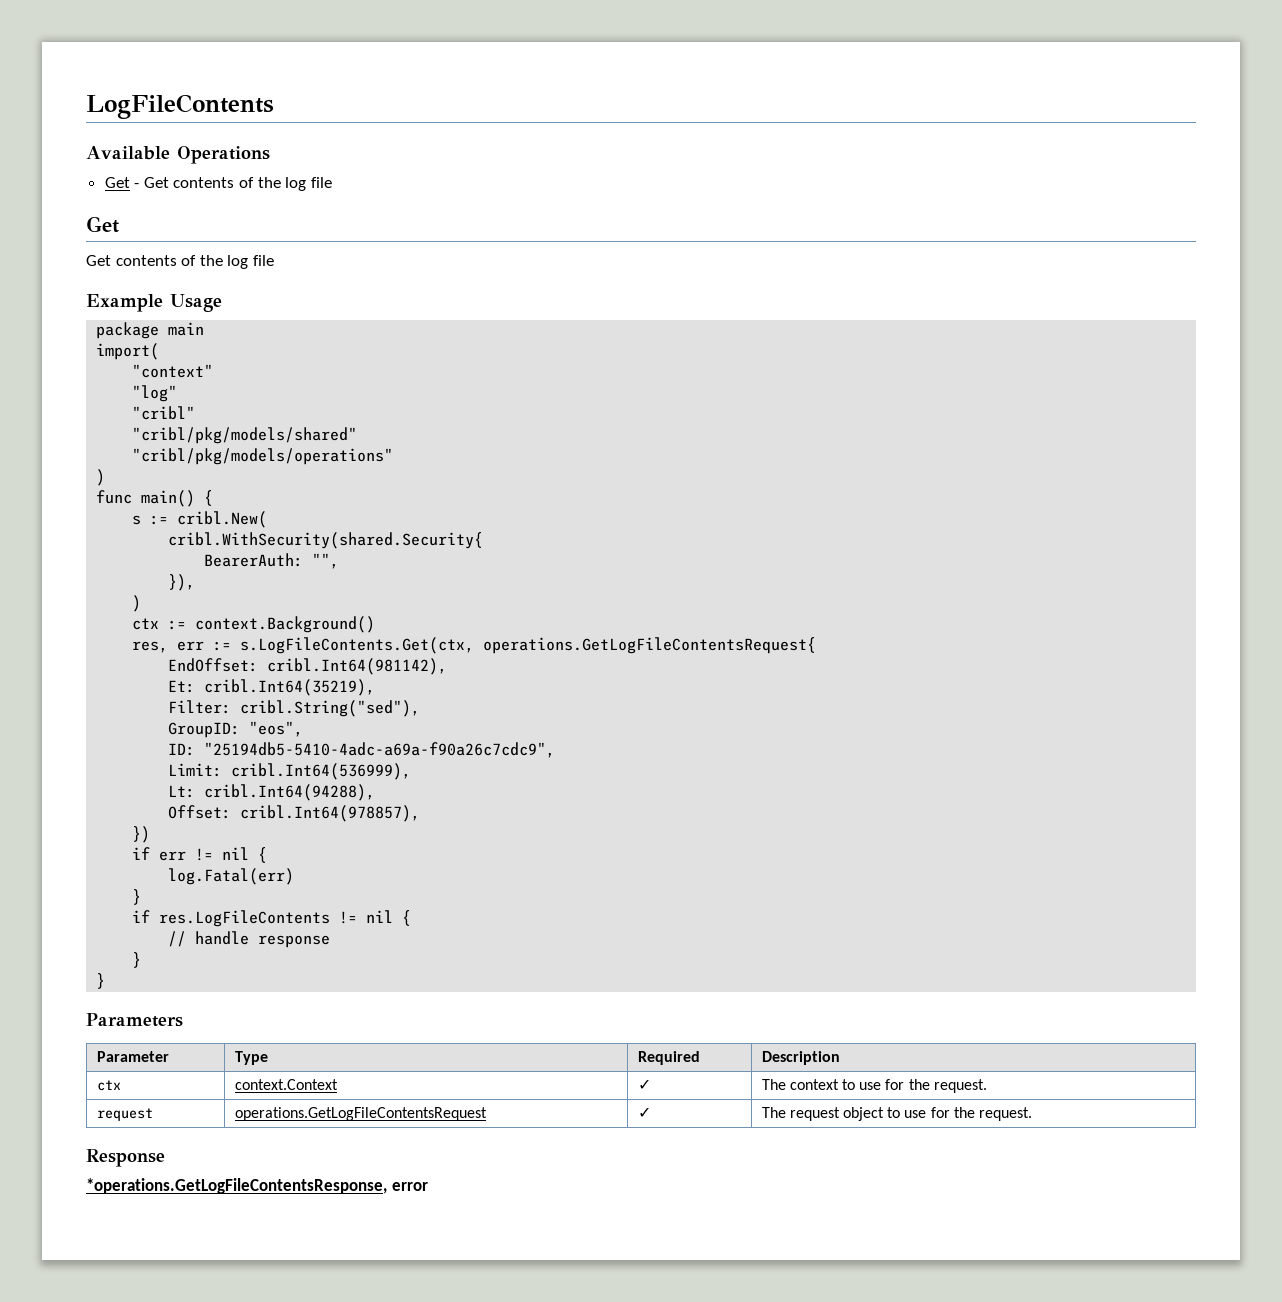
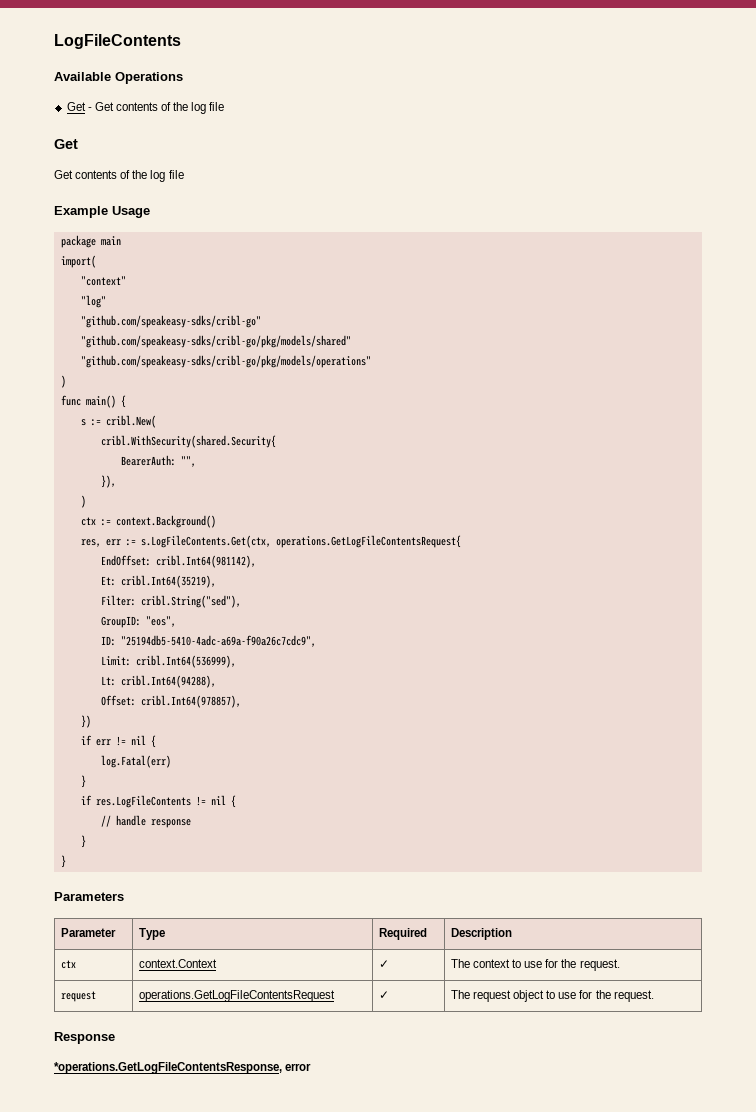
- "cribl"
- "cribl/pkg/models/shared"
- "cribl/pkg/models/operations"
+ "github.com/speakeasy-sdks/cribl-go"
+ "github.com/speakeasy-sdks/cribl-go/pkg/models/shared"
+ "github.com/speakeasy-sdks/cribl-go/pkg/models/operations"

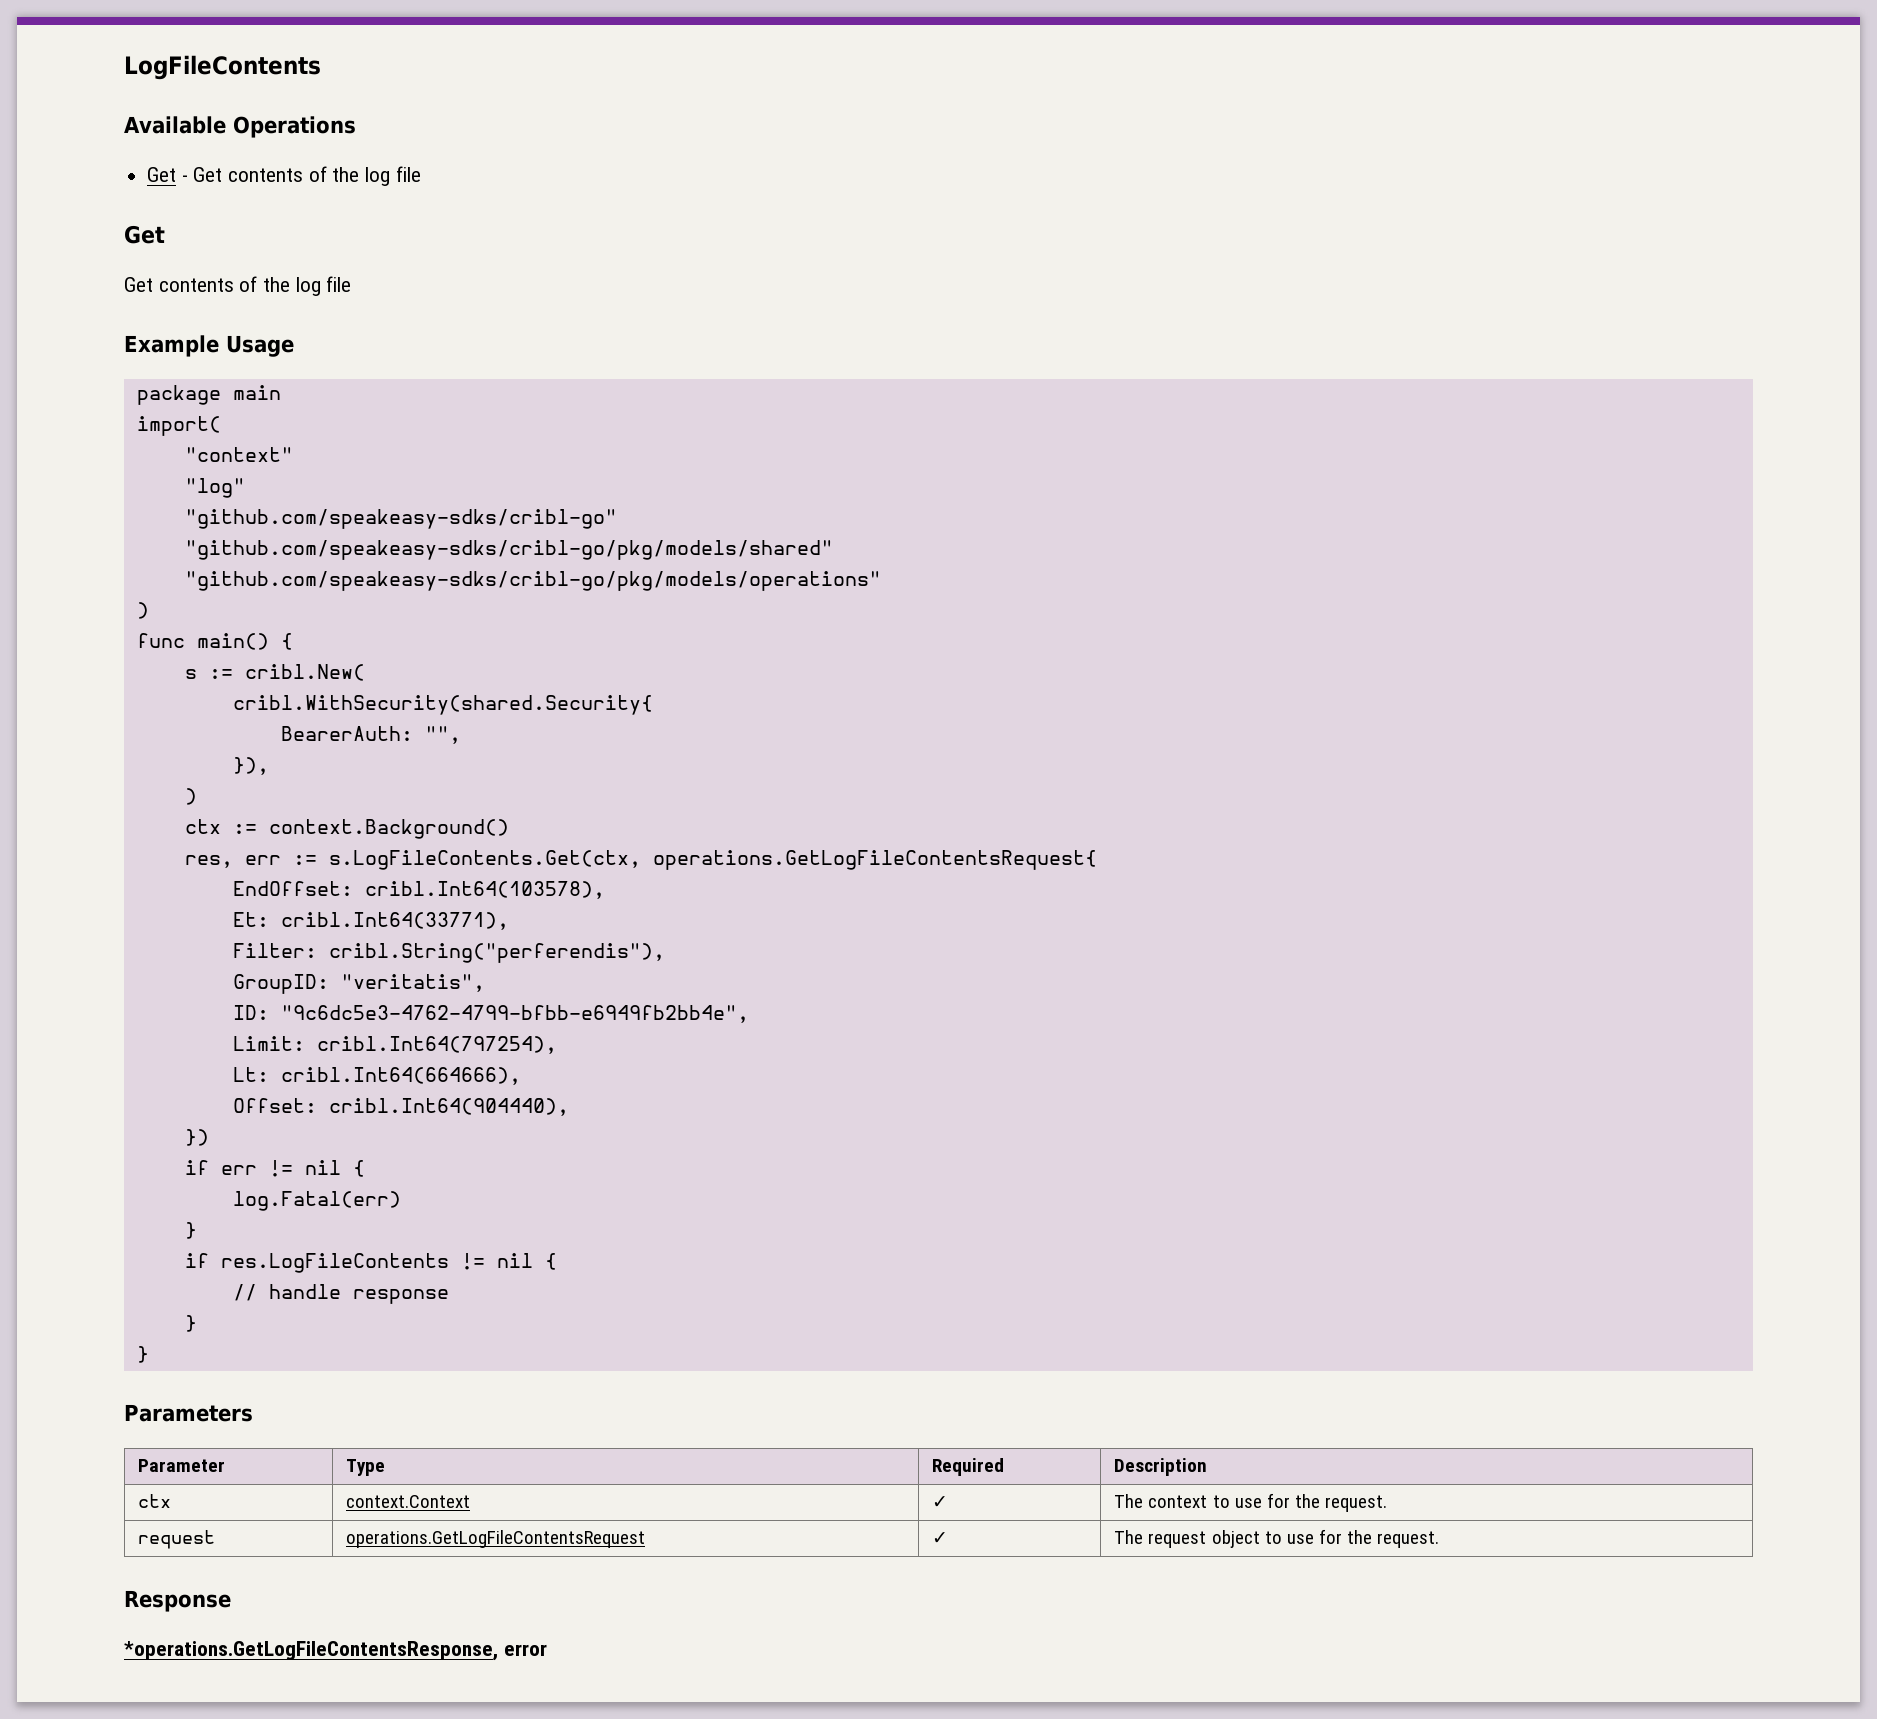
- EndOffset: cribl.Int64(981142),
+ EndOffset: cribl.Int64(103578),
- Et: cribl.Int64(35219),
+ Et: cribl.Int64(33771),
- Filter: cribl.String("sed"),
+ Filter: cribl.String("perferendis"),
- GroupID: "eos",
+ GroupID: "veritatis",
- ID: "25194db5-5410-4adc-a69a-f90a26c7cdc9",
+ ID: "9c6dc5e3-4762-4799-bfbb-e6949fb2bb4e",
- Limit: cribl.Int64(536999),
+ Limit: cribl.Int64(797254),
- Lt: cribl.Int64(94288),
+ Lt: cribl.Int64(664666),
- Offset: cribl.Int64(978857),
+ Offset: cribl.Int64(904440),

